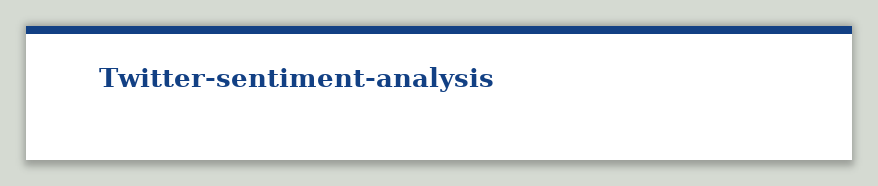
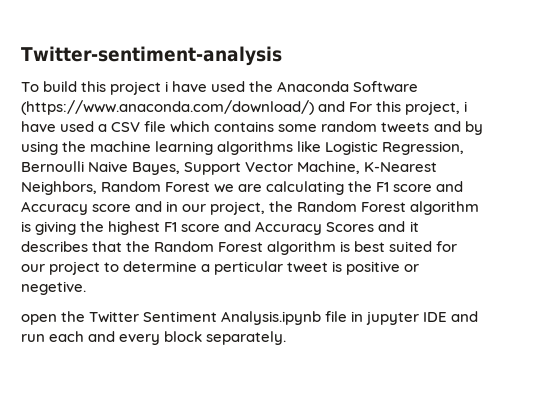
+ To build this project i have used the Anaconda Software (https://www.anaconda.com/download/) and For this project, i have used a CSV file which contains some random tweets and by using the machine learning algorithms like Logistic Regression, Bernoulli Naive Bayes, Support Vector Machine, K-Nearest Neighbors, Random Forest we are calculating the F1 score and Accuracy score and in our project, the Random Forest algorithm is giving the highest F1 score and Accuracy Scores and it describes that the Random Forest algorithm is best suited for our project to determine a perticular tweet is positive or negetive.
+ open the Twitter Sentiment Analysis.ipynb file in jupyter IDE and run each and every block separately.

